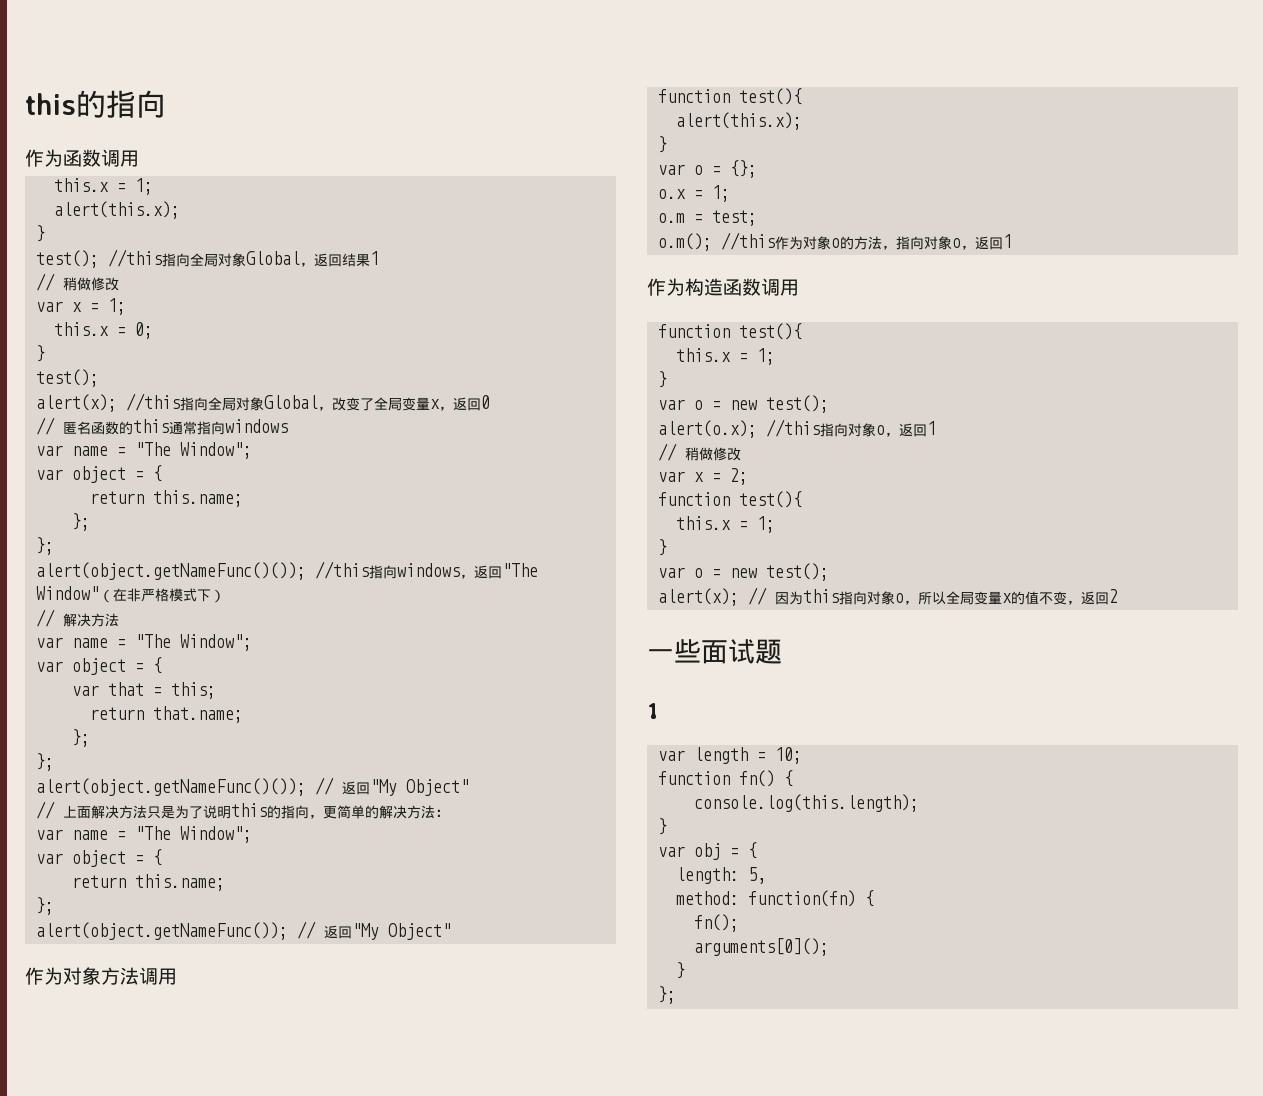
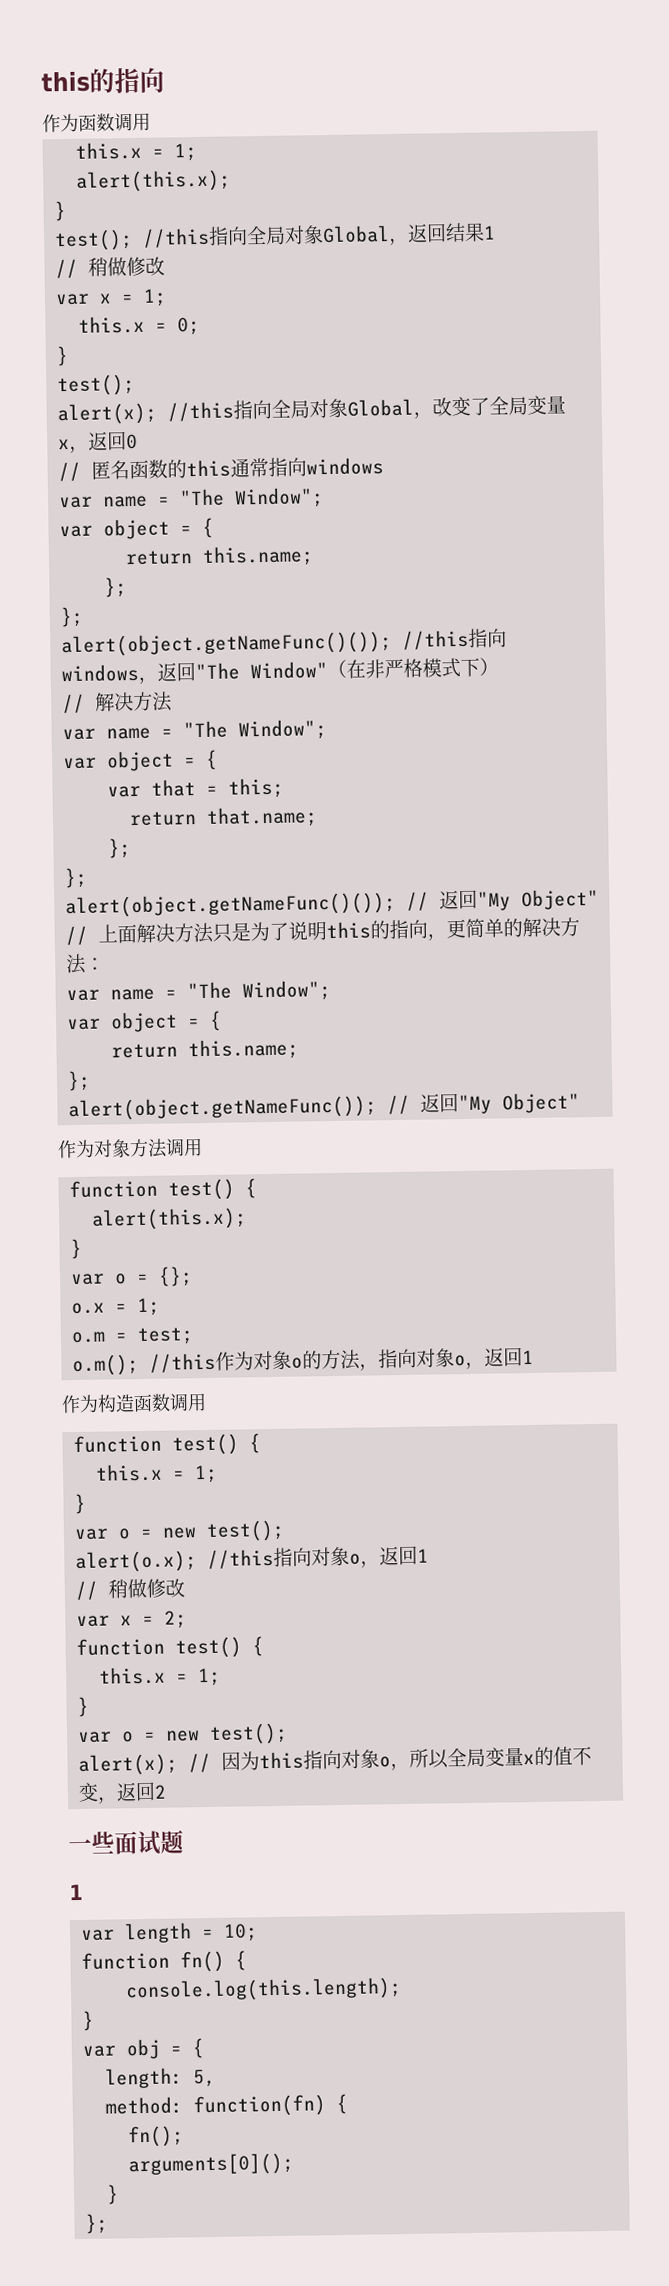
  作为对象方法调用
- function test(){
+ function test() {
  作为构造函数调用
- function test(){
+ function test() {
  var x = 2;
- function test(){
+ function test() {

